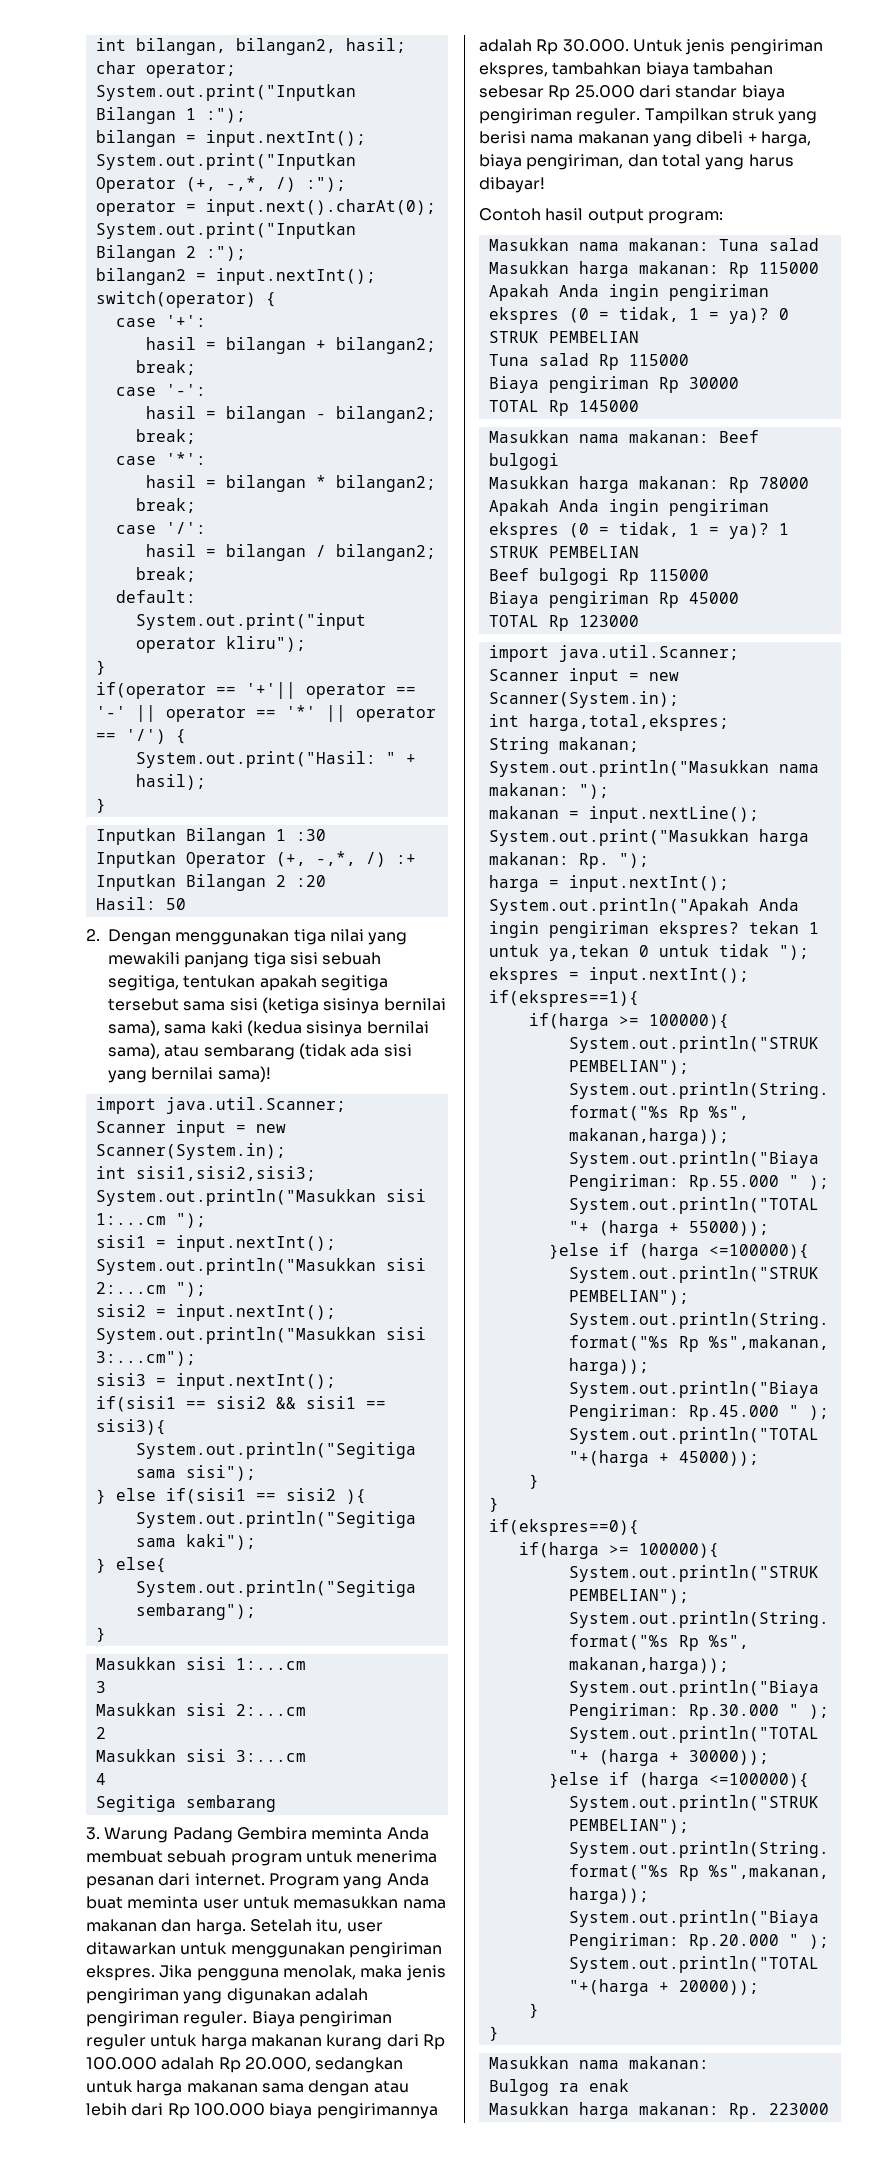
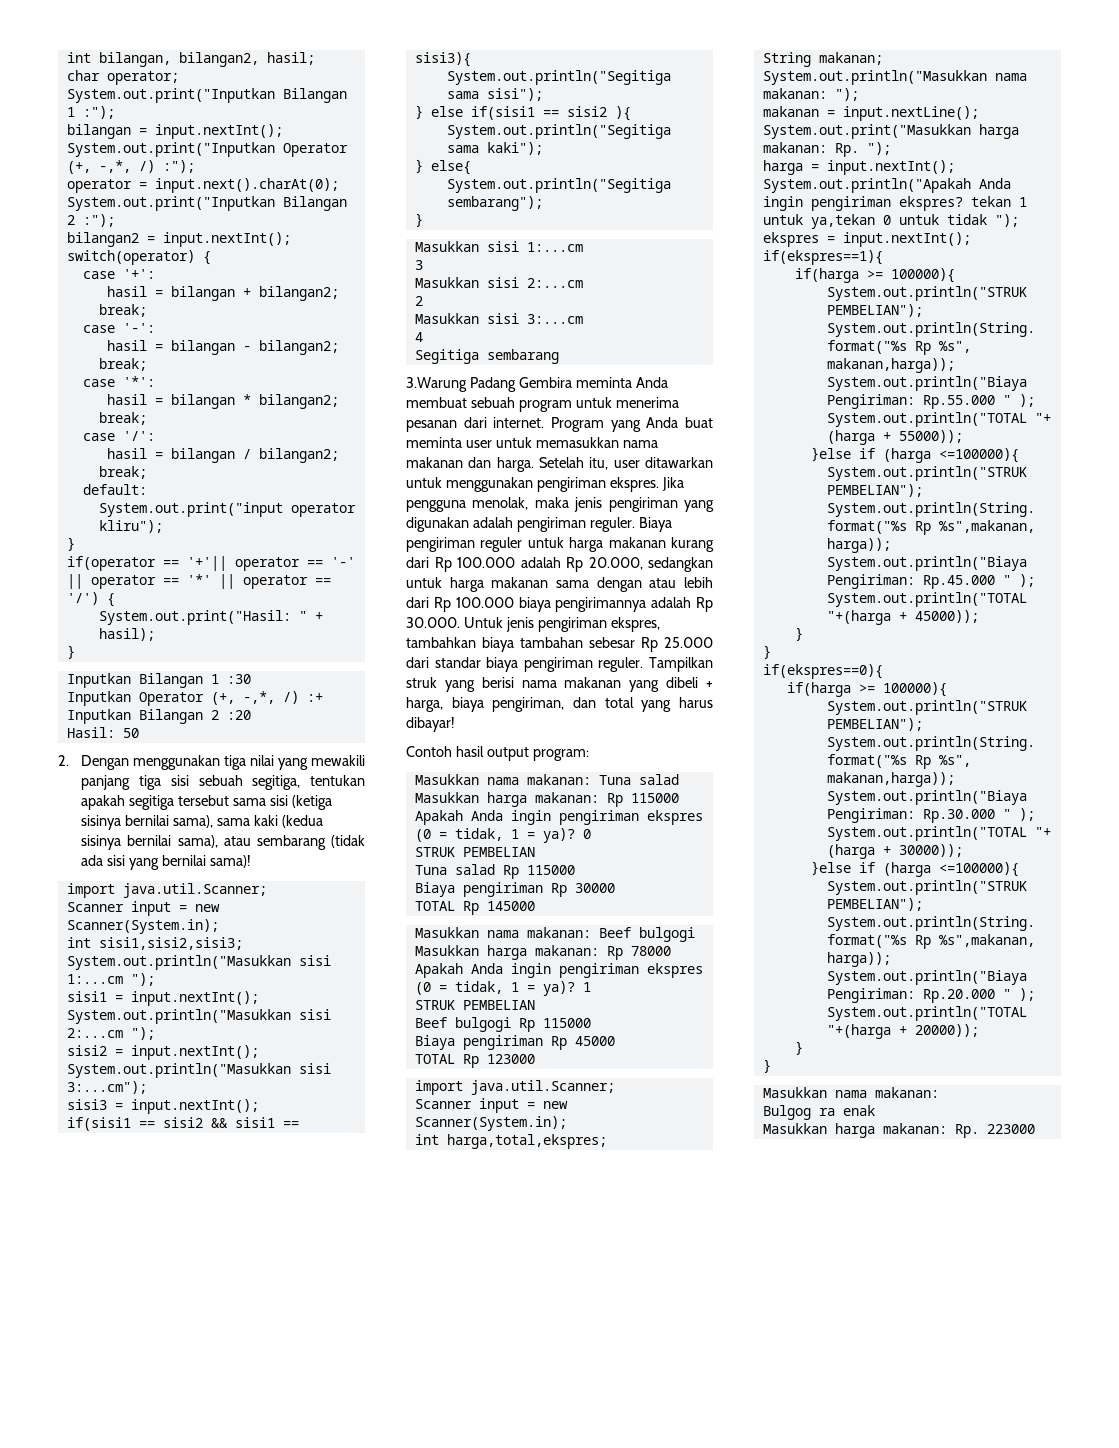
- 3. Warung Padang Gembira meminta Anda membuat sebuah program untuk menerima pesanan dari internet.
+ 3.Warung Padang Gembira meminta Anda membuat sebuah program untuk menerima pesanan dari internet.

